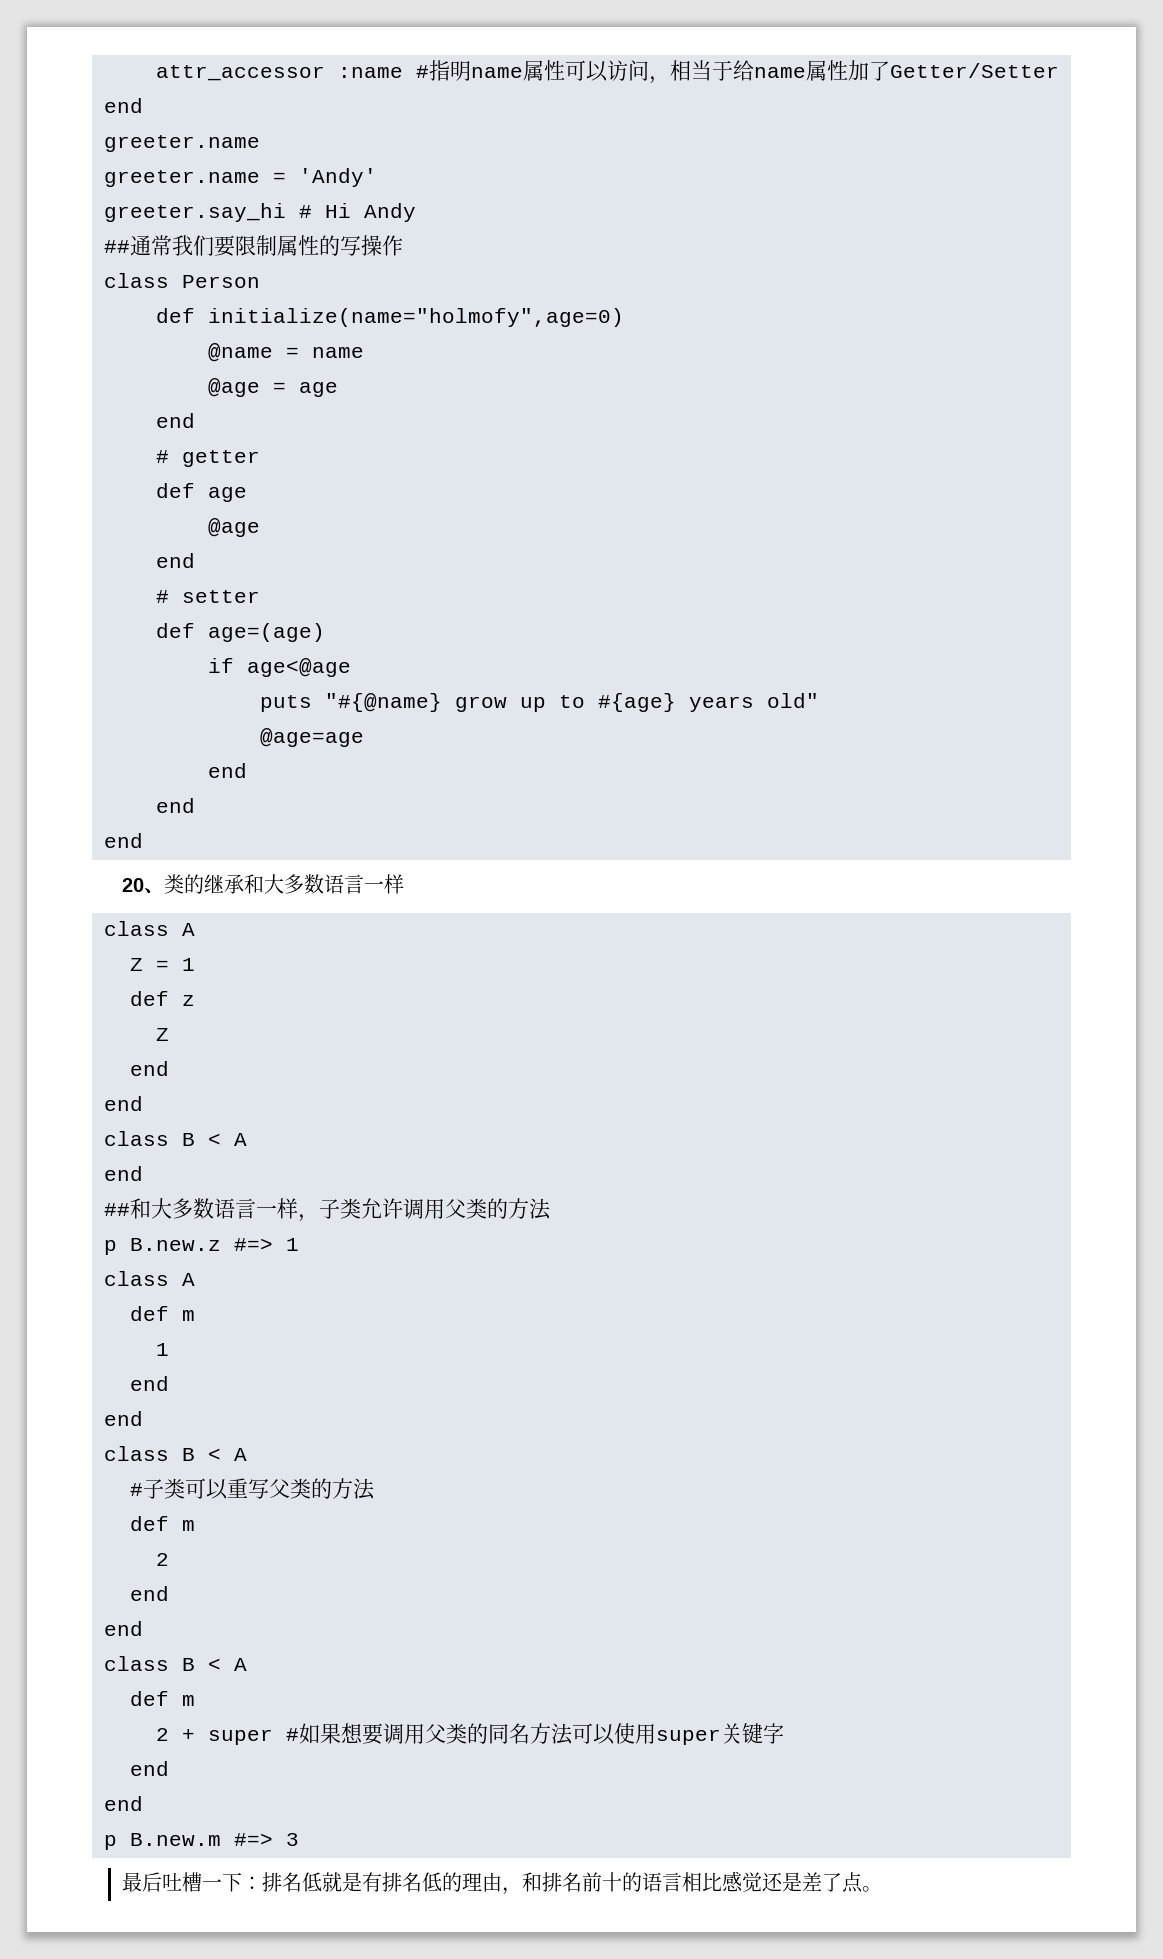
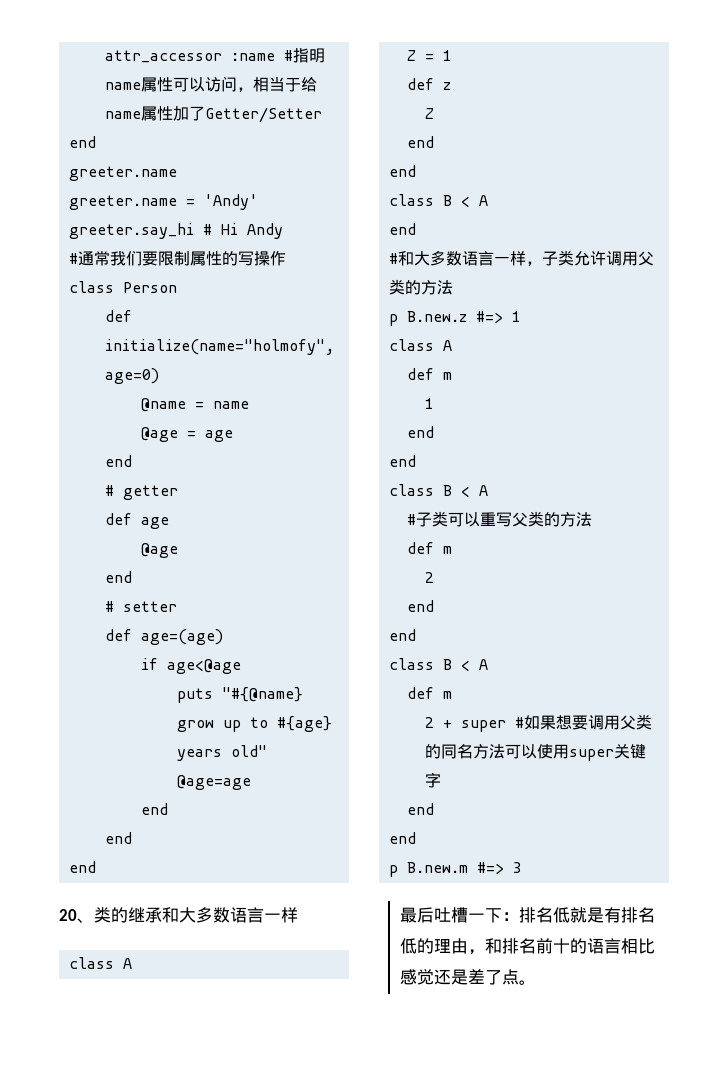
- ##通常我们要限制属性的写操作
+ #通常我们要限制属性的写操作
- ##和大多数语言一样，子类允许调用父类的方法
+ #和大多数语言一样，子类允许调用父类的方法

